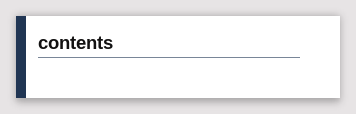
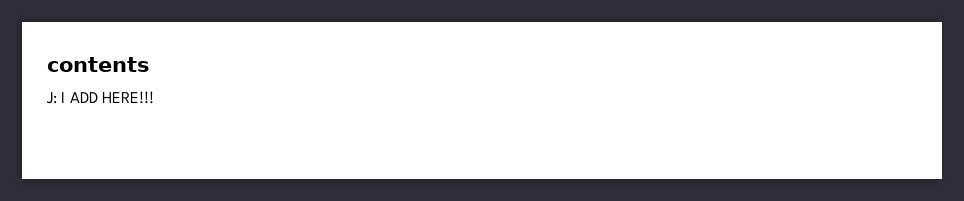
+ J: I ADD HERE!!!

